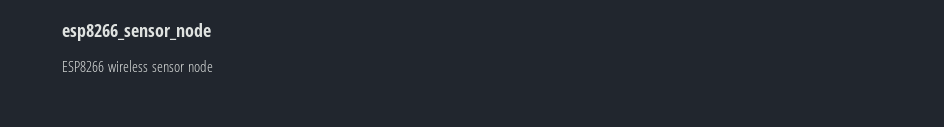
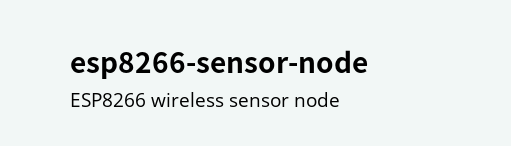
- esp8266_sensor_node
+ esp8266-sensor-node

